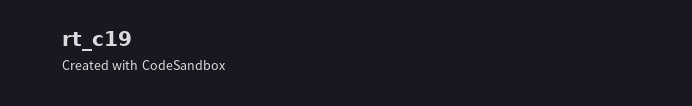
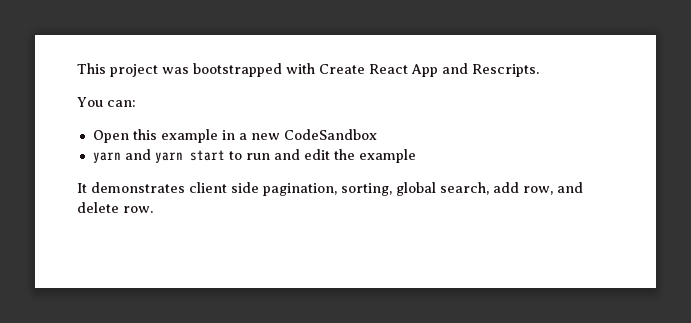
- rt_c19
- Created with CodeSandbox
+ This project was bootstrapped with Create React App and Rescripts.
+ You can:
+ Open this example in a new CodeSandbox
+ yarn and yarn start to run and edit the example
+ It demonstrates client side pagination, sorting, global search, add row, and delete row.

